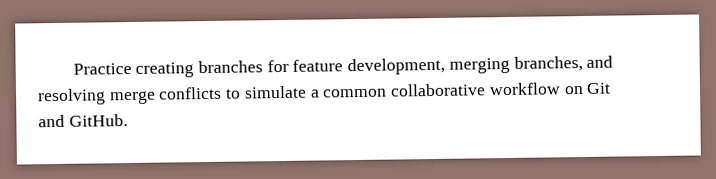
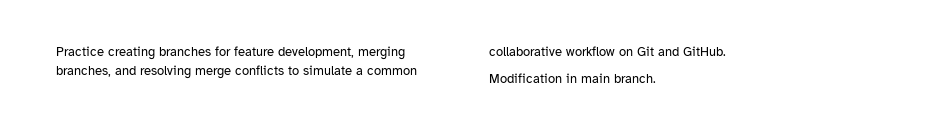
+ Modification in main branch.

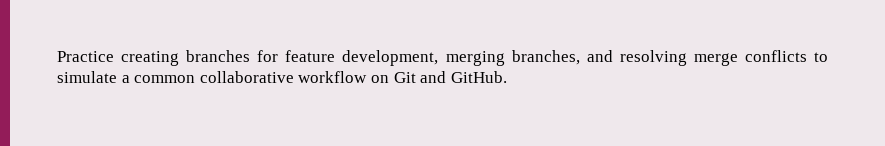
- Modification in main branch.

